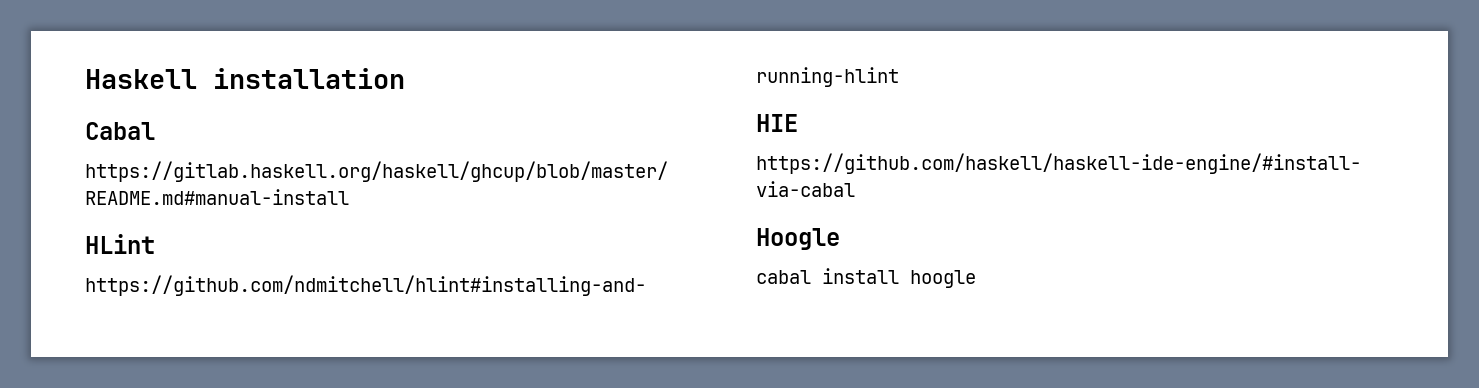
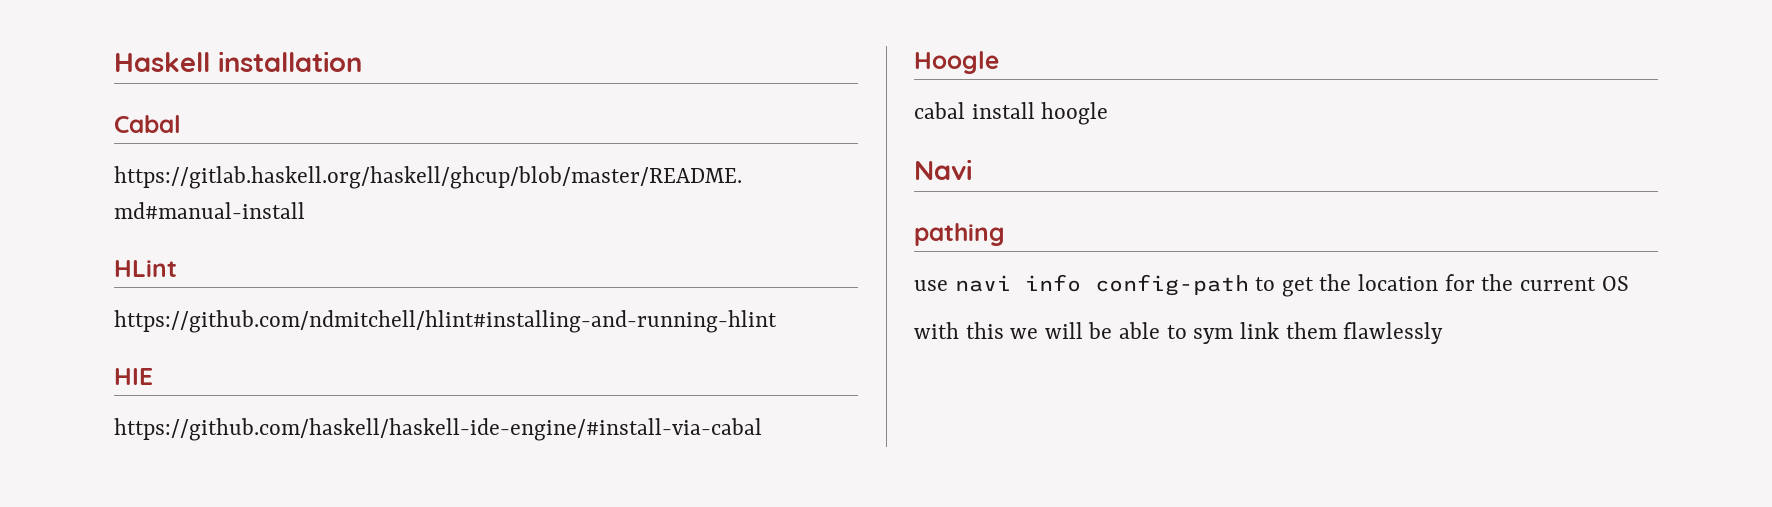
+ Navi
+ pathing
+ use navi info config-path to get the location for the current OS
+ with this we will be able to sym link them flawlessly

